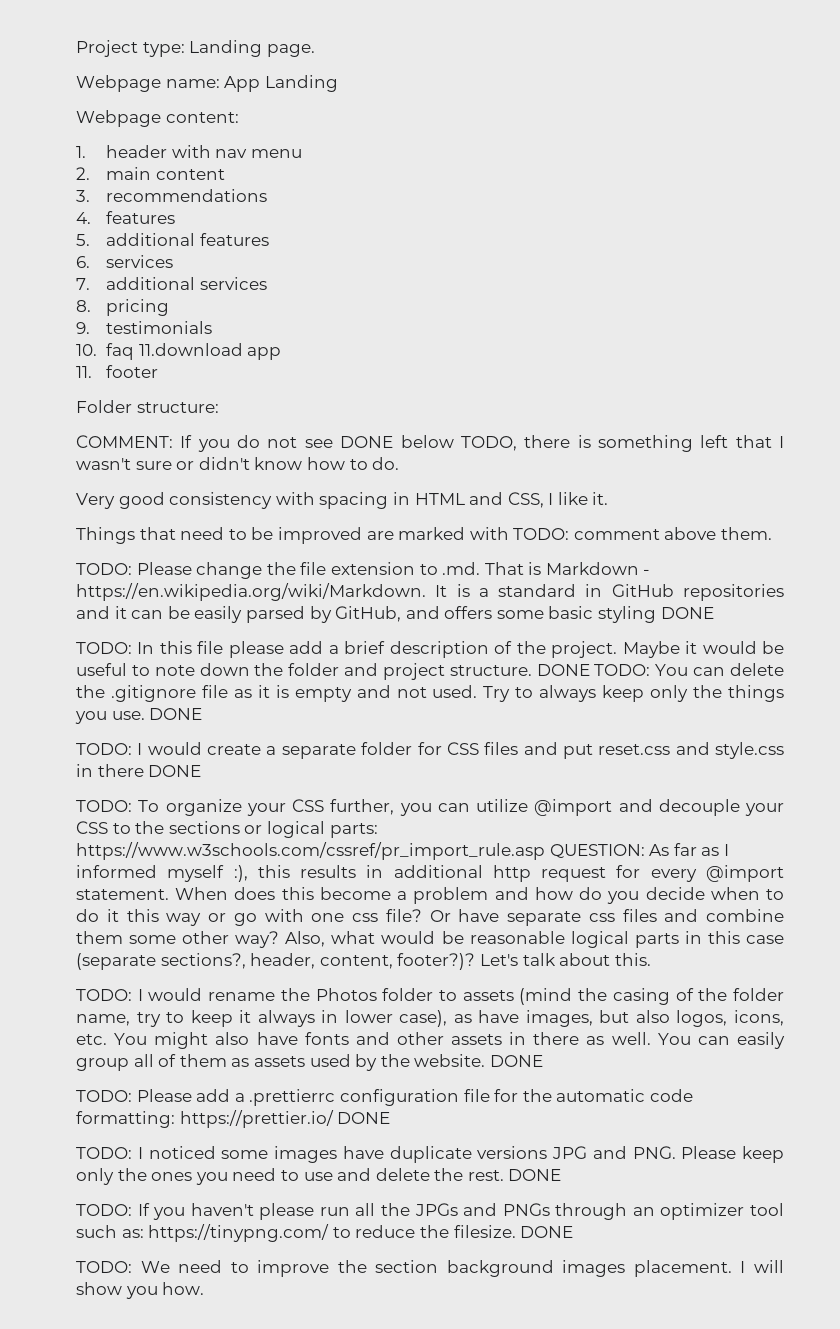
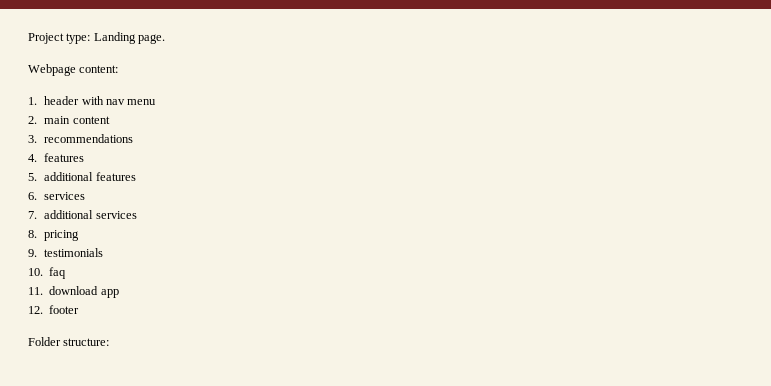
- Webpage name: App Landing
- 10. faq 11.download app
+ 10. faq
+ 11. download app
- 11. footer
+ 12. footer
- COMMENT: If you do not see DONE below TODO, there is something left that I wasn't sure or didn't know how to do.
- Very good consistency with spacing in HTML and CSS, I like it.
- Things that need to be improved are marked with TODO: comment above them.
- TODO: Please change the file extension to .md. That is Markdown - https://en.wikipedia.org/wiki/Markdown. It is a standard in GitHub repositories and it can be easily parsed by GitHub, and offers some basic styling DONE
- TODO: In this file please add a brief description of the project. Maybe it would be useful to note down the folder and project structure. DONE TODO: You can delete the .gitignore file as it is empty and not used. Try to always keep only the things you use. DONE
- TODO: I would create a separate folder for CSS files and put reset.css and style.css in there DONE
- TODO: To organize your CSS further, you can utilize @import and decouple your CSS to the sections or logical parts: https://www.w3schools.com/cssref/pr_import_rule.asp QUESTION: As far as I informed myself :), this results in additional http request for every @import statement. When does this become a problem and how do you decide when to do it this way or go with one css file? Or have separate css files and combine them some other way? Also, what would be reasonable logical parts in this case (separate sections?, header, content, footer?)? Let's talk about this.
- TODO: I would rename the Photos folder to assets (mind the casing of the folder name, try to keep it always in lower case), as have images, but also logos, icons, etc. You might also have fonts and other assets in there as well. You can easily group all of them as assets used by the website. DONE
- TODO: Please add a .prettierrc configuration file for the automatic code formatting: https://prettier.io/ DONE
- TODO: I noticed some images have duplicate versions JPG and PNG. Please keep only the ones you need to use and delete the rest. DONE
- TODO: If you haven't please run all the JPGs and PNGs through an optimizer tool such as: https://tinypng.com/ to reduce the filesize. DONE
- TODO: We need to improve the section background images placement. I will show you how.

